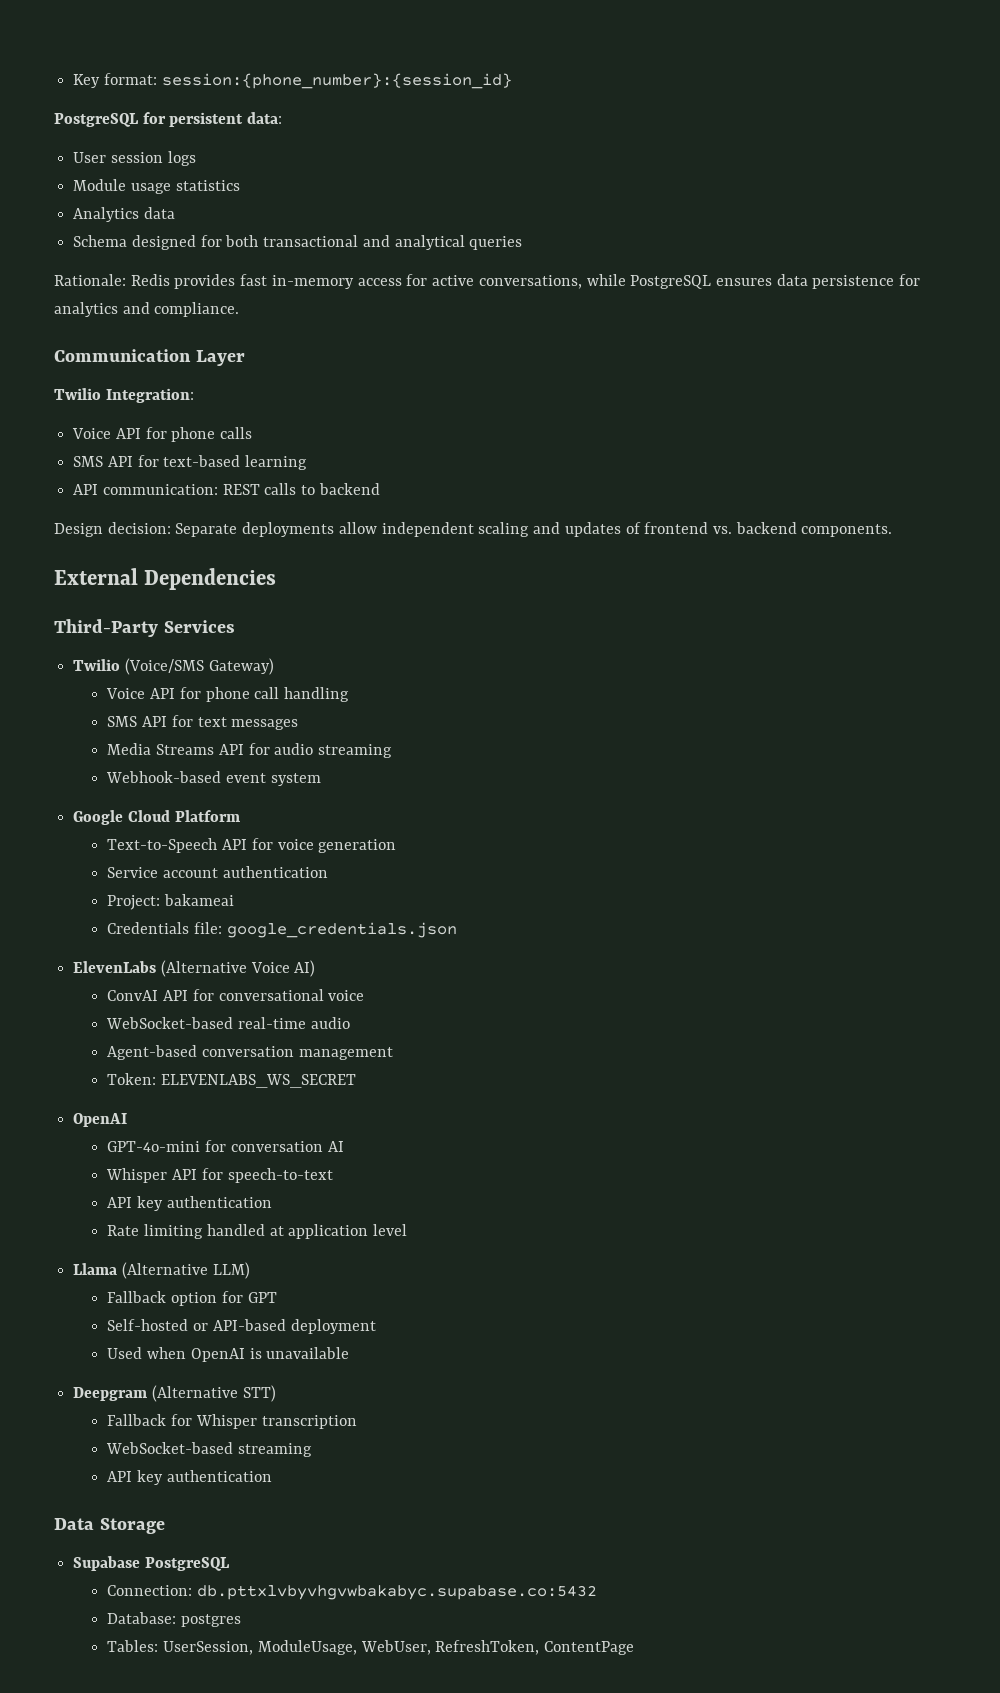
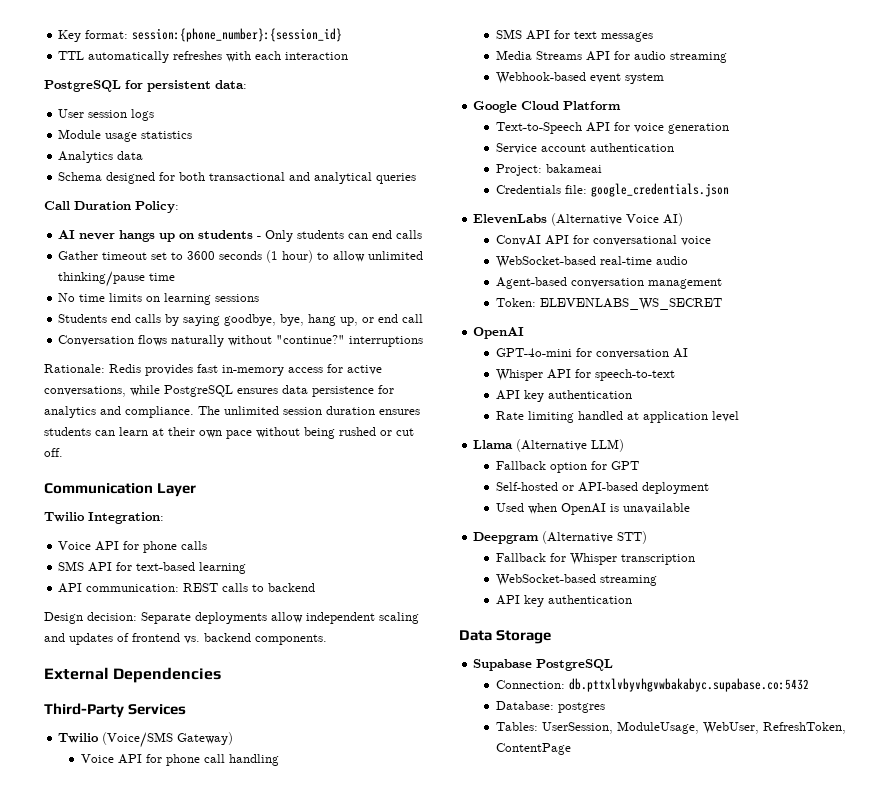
+ TTL automatically refreshes with each interaction
+ Call Duration Policy:
+ AI never hangs up on students - Only students can end calls
+ Gather timeout set to 3600 seconds (1 hour) to allow unlimited thinking/pause time
+ No time limits on learning sessions
+ Students end calls by saying goodbye, bye, hang up, or end call
+ Conversation flows naturally without "continue?" interruptions
+ The unlimited session duration ensures students can learn at their own pace without being rushed or cut off.

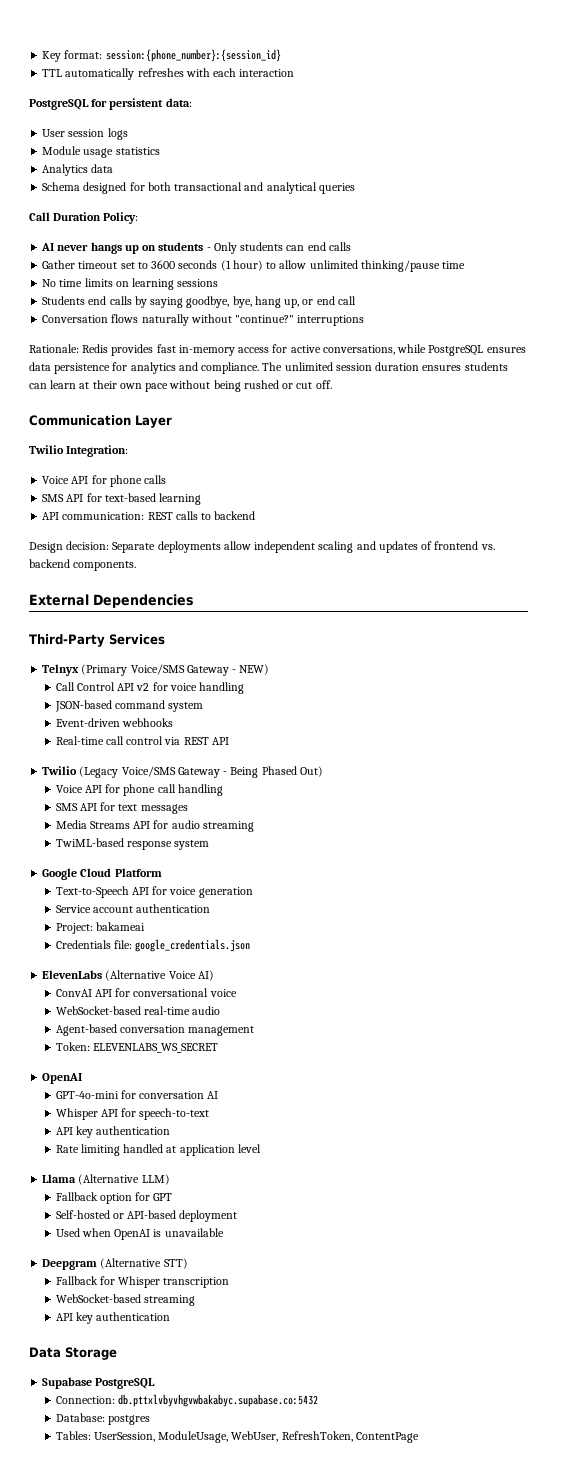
- Twilio (Voice/SMS Gateway)
+ Telnyx (Primary Voice/SMS Gateway - NEW)
+ Call Control API v2 for voice handling
+ JSON-based command system
+ Event-driven webhooks
+ Real-time call control via REST API
+ Twilio (Legacy Voice/SMS Gateway - Being Phased Out)
- Webhook-based event system
+ TwiML-based response system

